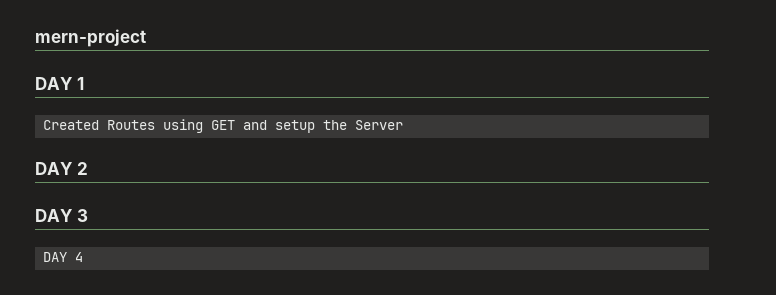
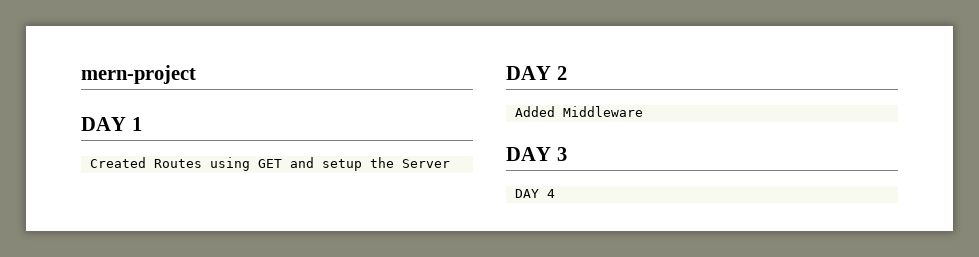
+ Added Middleware

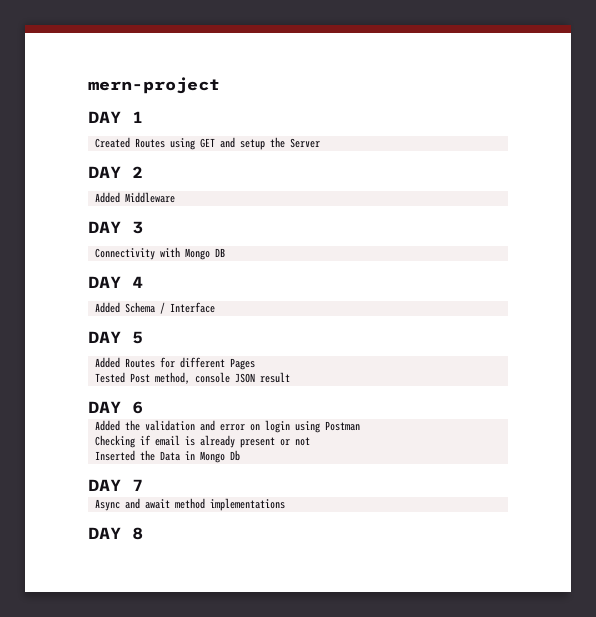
+ Connectivity with Mongo DB
  DAY 4
+ Added Schema / Interface
+ DAY 5
+ Added Routes for different Pages
+ Tested Post method, console JSON result
+ DAY 6
+ Added the validation and error on login using Postman
+ Checking if email is already present or not
+ Inserted the Data in Mongo Db
+ DAY 7
+ Async and await method implementations
+ DAY 8

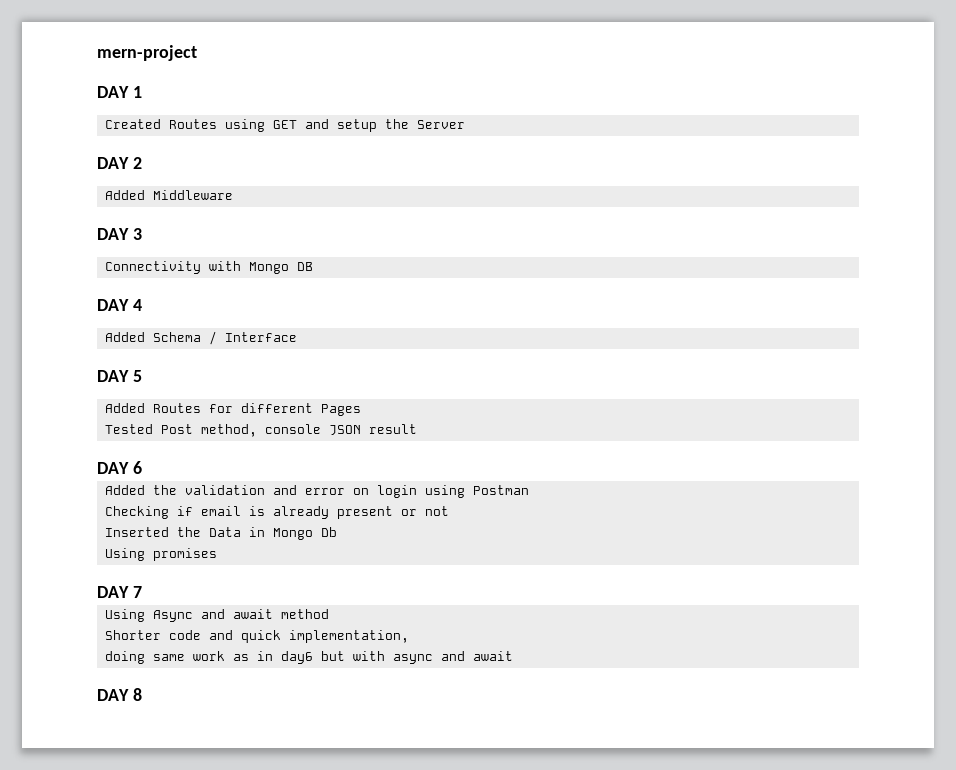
+ Using promises
- Async and await method implementations
+ Using Async and await method
+ Shorter code and quick implementation,
+ doing same work as in day6 but with async and await

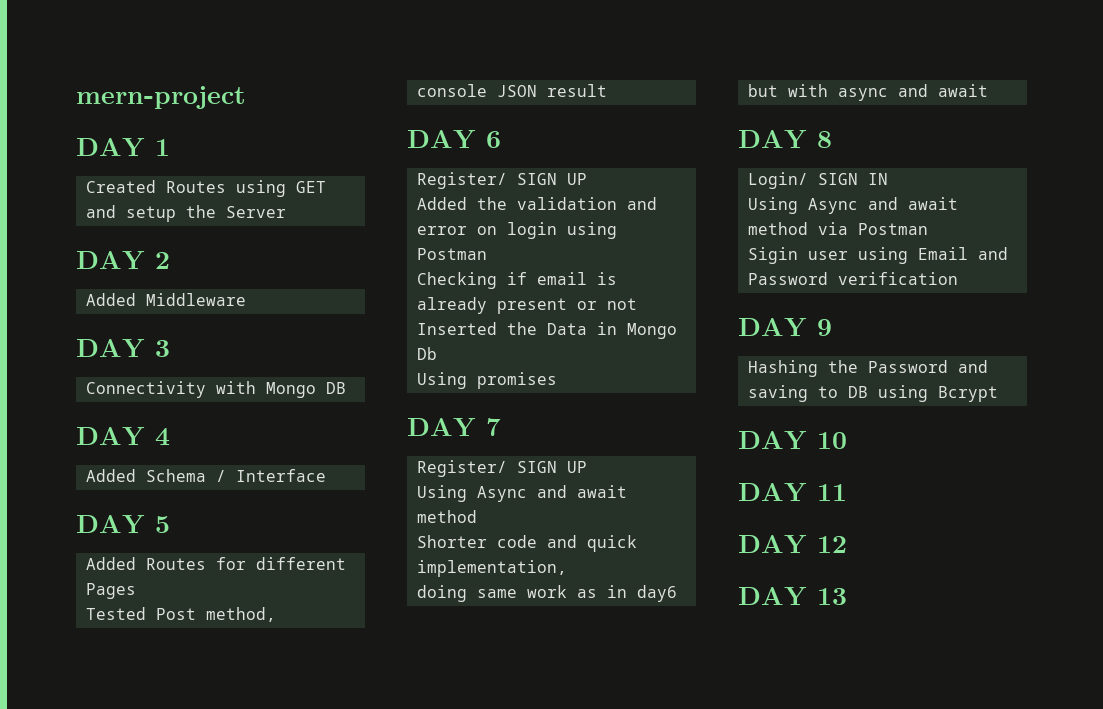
  DAY 6
+ Register/ SIGN UP
  DAY 7
+ Register/ SIGN UP
+ Login/ SIGN IN
+ Using Async and await method via Postman
+ Sigin user using Email and Password verification
+ DAY 9
+ Hashing the Password and saving to DB using Bcrypt
+ DAY 10
+ DAY 11
+ DAY 12
+ DAY 13

